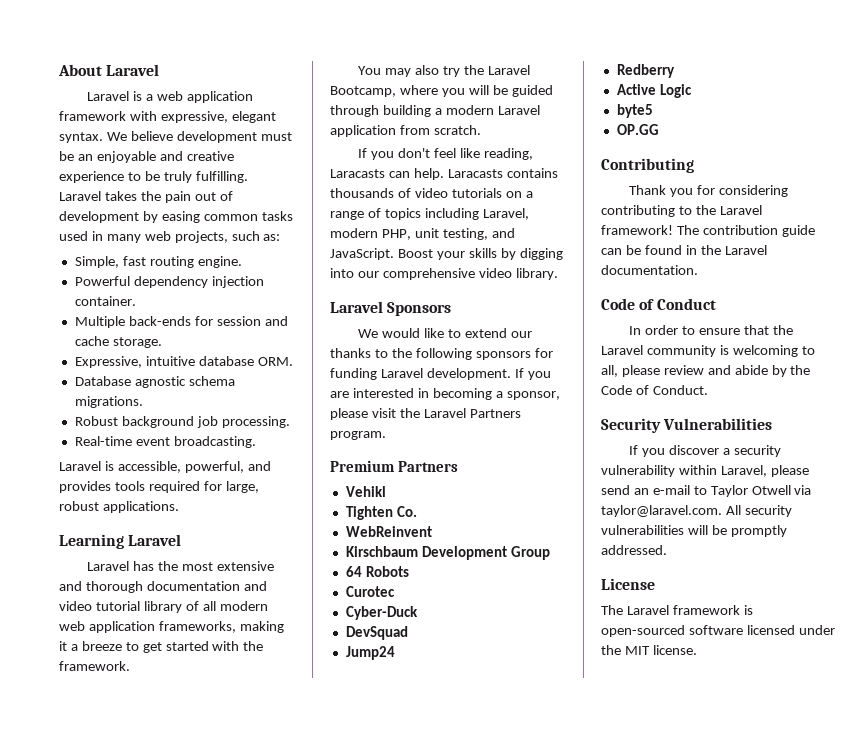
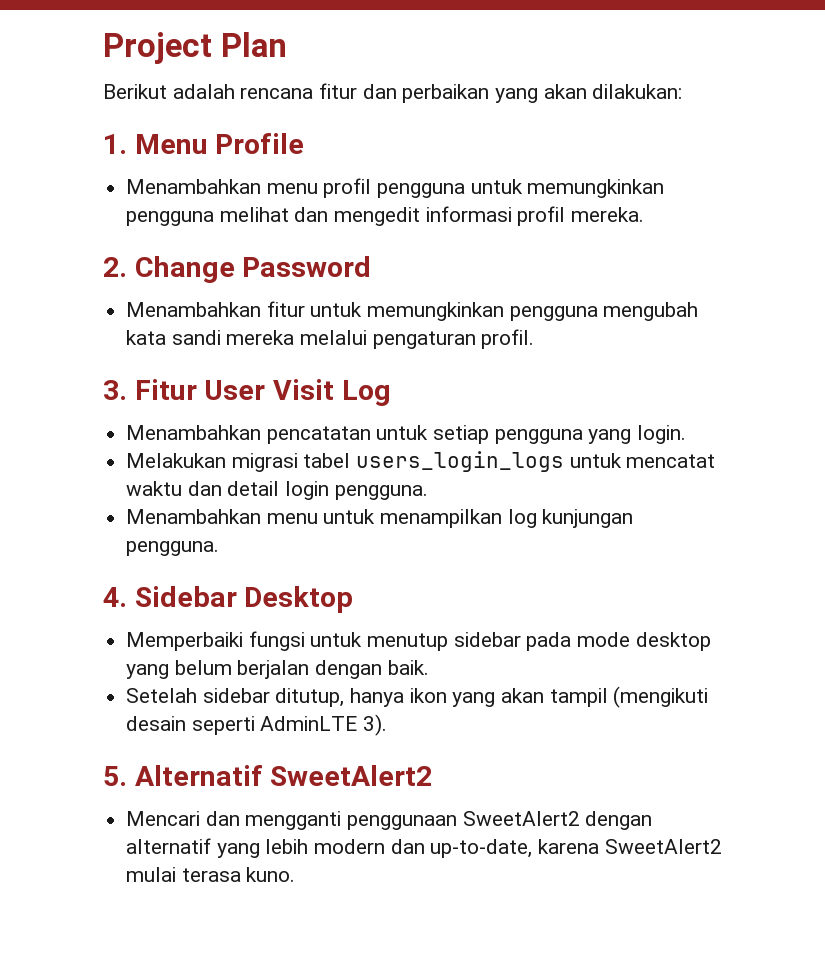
- About Laravel
- Laravel is a web application framework with expressive, elegant syntax. We believe development must be an enjoyable and creative experience to be truly fulfilling. Laravel takes the pain out of development by easing common tasks used in many web projects, such as:
- Simple, fast routing engine.
- Powerful dependency injection container.
- Multiple back-ends for session and cache storage.
- Expressive, intuitive database ORM.
- Database agnostic schema migrations.
- Robust background job processing.
- Real-time event broadcasting.
- Laravel is accessible, powerful, and provides tools required for large, robust applications.
- Learning Laravel
- Laravel has the most extensive and thorough documentation and video tutorial library of all modern web application frameworks, making it a breeze to get started with the framework.
- You may also try the Laravel Bootcamp, where you will be guided through building a modern Laravel application from scratch.
- If you don't feel like reading, Laracasts can help. Laracasts contains thousands of video tutorials on a range of topics including Laravel, modern PHP, unit testing, and JavaScript. Boost your skills by digging into our comprehensive video library.
- Laravel Sponsors
- We would like to extend our thanks to the following sponsors for funding Laravel development. If you are interested in becoming a sponsor, please visit the Laravel Partners program.
- Premium Partners
- Vehikl
- Tighten Co.
- WebReinvent
- Kirschbaum Development Group
- 64 Robots
- Curotec
- Cyber-Duck
- DevSquad
- Jump24
- Redberry
- Active Logic
- byte5
- OP.GG
- Contributing
- Thank you for considering contributing to the Laravel framework! The contribution guide can be found in the Laravel documentation.
- Code of Conduct
- In order to ensure that the Laravel community is welcoming to all, please review and abide by the Code of Conduct.
- Security Vulnerabilities
- If you discover a security vulnerability within Laravel, please send an e-mail to Taylor Otwell via taylor@laravel.com. All security vulnerabilities will be promptly addressed.
- License
- The Laravel framework is open-sourced software licensed under the MIT license.
+ Project Plan
+ Berikut adalah rencana fitur dan perbaikan yang akan dilakukan:
+ 1. Menu Profile
+ Menambahkan menu profil pengguna untuk memungkinkan pengguna melihat dan mengedit informasi profil mereka.
+ 2. Change Password
+ Menambahkan fitur untuk memungkinkan pengguna mengubah kata sandi mereka melalui pengaturan profil.
+ 3. Fitur User Visit Log
+ Menambahkan pencatatan untuk setiap pengguna yang login.
+ Melakukan migrasi tabel users_login_logs untuk mencatat waktu dan detail login pengguna.
+ Menambahkan menu untuk menampilkan log kunjungan pengguna.
+ 4. Sidebar Desktop
+ Memperbaiki fungsi untuk menutup sidebar pada mode desktop yang belum berjalan dengan baik.
+ Setelah sidebar ditutup, hanya ikon yang akan tampil (mengikuti desain seperti AdminLTE 3).
+ 5. Alternatif SweetAlert2
+ Mencari dan mengganti penggunaan SweetAlert2 dengan alternatif yang lebih modern dan up-to-date, karena SweetAlert2 mulai terasa kuno.

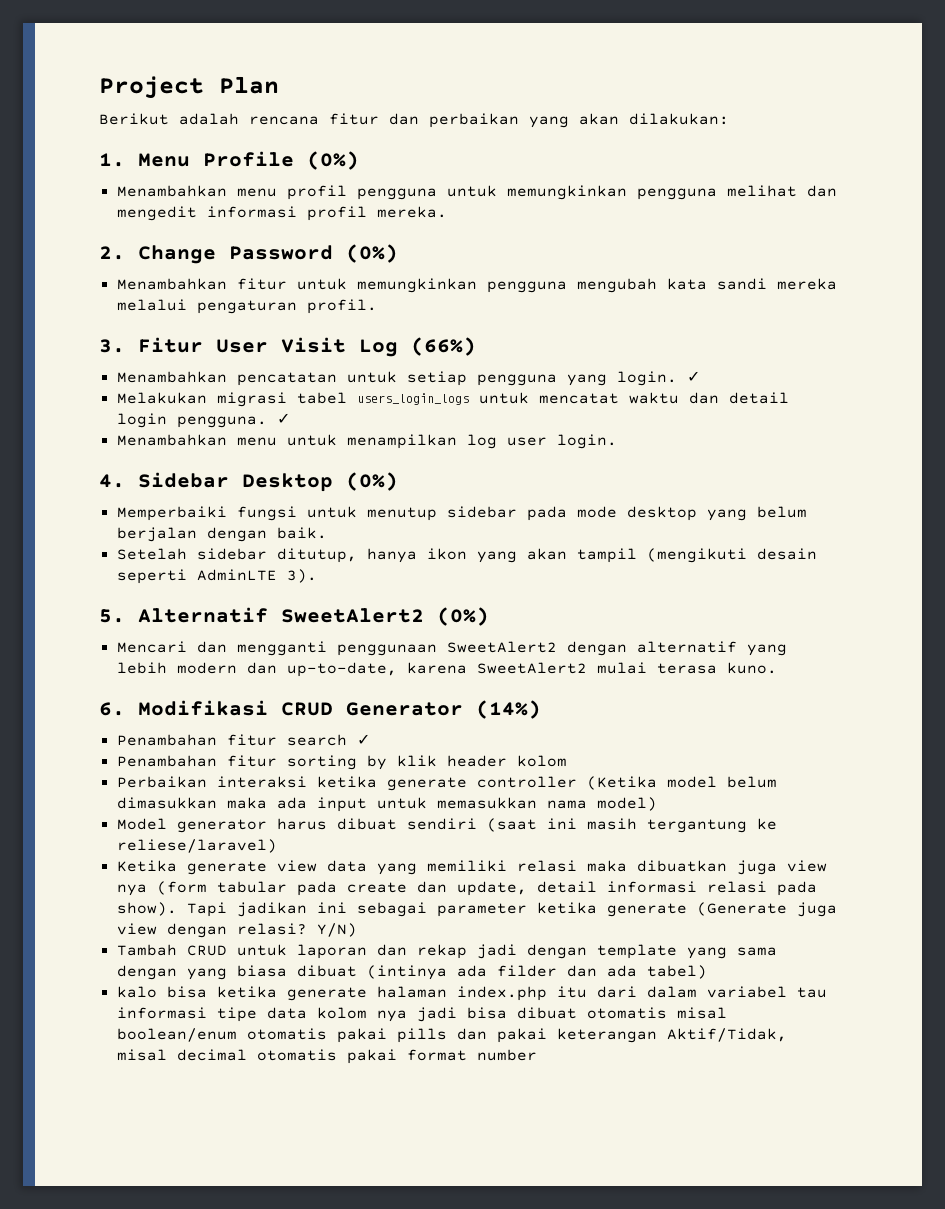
- 1. Menu Profile
+ 1. Menu Profile (0%)
- 2. Change Password
+ 2. Change Password (0%)
- 3. Fitur User Visit Log
+ 3. Fitur User Visit Log (66%)
- Menambahkan pencatatan untuk setiap pengguna yang login.
+ Menambahkan pencatatan untuk setiap pengguna yang login. ✓
- Melakukan migrasi tabel users_login_logs untuk mencatat waktu dan detail login pengguna.
+ Melakukan migrasi tabel users_login_logs untuk mencatat waktu dan detail login pengguna. ✓
- Menambahkan menu untuk menampilkan log kunjungan pengguna.
+ Menambahkan menu untuk menampilkan log user login.
- 4. Sidebar Desktop
+ 4. Sidebar Desktop (0%)
- 5. Alternatif SweetAlert2
+ 5. Alternatif SweetAlert2 (0%)
+ 6. Modifikasi CRUD Generator (14%)
+ Penambahan fitur search ✓
+ Penambahan fitur sorting by klik header kolom
+ Perbaikan interaksi ketika generate controller (Ketika model belum dimasukkan maka ada input untuk memasukkan nama model)
+ Model generator harus dibuat sendiri (saat ini masih tergantung ke reliese/laravel)
+ Ketika generate view data yang memiliki relasi maka dibuatkan juga view nya (form tabular pada create dan update, detail informasi relasi pada show). Tapi jadikan ini sebagai parameter ketika generate (Generate juga view dengan relasi? Y/N)
+ Tambah CRUD untuk laporan dan rekap jadi dengan template yang sama dengan yang biasa dibuat (intinya ada filder dan ada tabel)
+ kalo bisa ketika generate halaman index.php itu dari dalam variabel tau informasi tipe data kolom nya jadi bisa dibuat otomatis misal boolean/enum otomatis pakai pills dan pakai keterangan Aktif/Tidak, misal decimal otomatis pakai format number

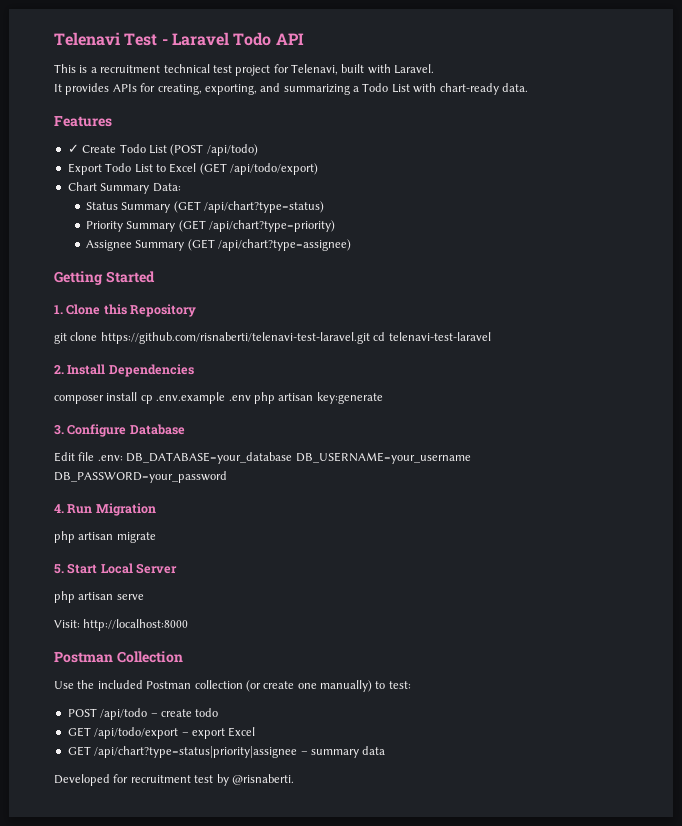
- Project Plan
- Berikut adalah rencana fitur dan perbaikan yang akan dilakukan:
- 1. Menu Profile (0%)
- Menambahkan menu profil pengguna untuk memungkinkan pengguna melihat dan mengedit informasi profil mereka.
- 2. Change Password (0%)
- Menambahkan fitur untuk memungkinkan pengguna mengubah kata sandi mereka melalui pengaturan profil.
- 3. Fitur User Visit Log (66%)
- Menambahkan pencatatan untuk setiap pengguna yang login. ✓
- Melakukan migrasi tabel users_login_logs untuk mencatat waktu dan detail login pengguna. ✓
- Menambahkan menu untuk menampilkan log user login.
- 4. Sidebar Desktop (0%)
- Memperbaiki fungsi untuk menutup sidebar pada mode desktop yang belum berjalan dengan baik.
- Setelah sidebar ditutup, hanya ikon yang akan tampil (mengikuti desain seperti AdminLTE 3).
- 5. Alternatif SweetAlert2 (0%)
- Mencari dan mengganti penggunaan SweetAlert2 dengan alternatif yang lebih modern dan up-to-date, karena SweetAlert2 mulai terasa kuno.
- 6. Modifikasi CRUD Generator (14%)
- Penambahan fitur search ✓
- Penambahan fitur sorting by klik header kolom
- Perbaikan interaksi ketika generate controller (Ketika model belum dimasukkan maka ada input untuk memasukkan nama model)
- Model generator harus dibuat sendiri (saat ini masih tergantung ke reliese/laravel)
- Ketika generate view data yang memiliki relasi maka dibuatkan juga view nya (form tabular pada create dan update, detail informasi relasi pada show). Tapi jadikan ini sebagai parameter ketika generate (Generate juga view dengan relasi? Y/N)
- Tambah CRUD untuk laporan dan rekap jadi dengan template yang sama dengan yang biasa dibuat (intinya ada filder dan ada tabel)
- kalo bisa ketika generate halaman index.php itu dari dalam variabel tau informasi tipe data kolom nya jadi bisa dibuat otomatis misal boolean/enum otomatis pakai pills dan pakai keterangan Aktif/Tidak, misal decimal otomatis pakai format number
+ Telenavi Test - Laravel Todo API
+ This is a recruitment technical test project for Telenavi, built with Laravel.
+ It provides APIs for creating, exporting, and summarizing a Todo List with chart-ready data.
+ Features
+ ✓ Create Todo List (POST /api/todo)
+ Export Todo List to Excel (GET /api/todo/export)
+ Chart Summary Data:
+ Status Summary (GET /api/chart?type=status)
+ Priority Summary (GET /api/chart?type=priority)
+ Assignee Summary (GET /api/chart?type=assignee)
+ Getting Started
+ 1. Clone this Repository
+ git clone https://github.com/risnaberti/telenavi-test-laravel.git cd telenavi-test-laravel
+ 2. Install Dependencies
+ composer install cp .env.example .env php artisan key:generate
+ 3. Configure Database
+ Edit file .env: DB_DATABASE=your_database DB_USERNAME=your_username DB_PASSWORD=your_password
+ 4. Run Migration
+ php artisan migrate
+ 5. Start Local Server
+ php artisan serve
+ Visit: http://localhost:8000
+ Postman Collection
+ Use the included Postman collection (or create one manually) to test:
+ POST /api/todo – create todo
+ GET /api/todo/export – export Excel
+ GET /api/chart?type=status|priority|assignee – summary data
+ Developed for recruitment test by @risnaberti.

